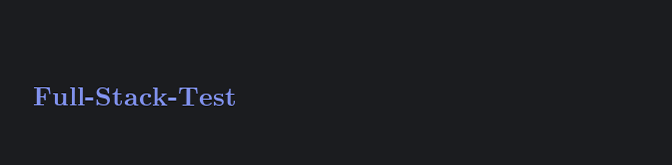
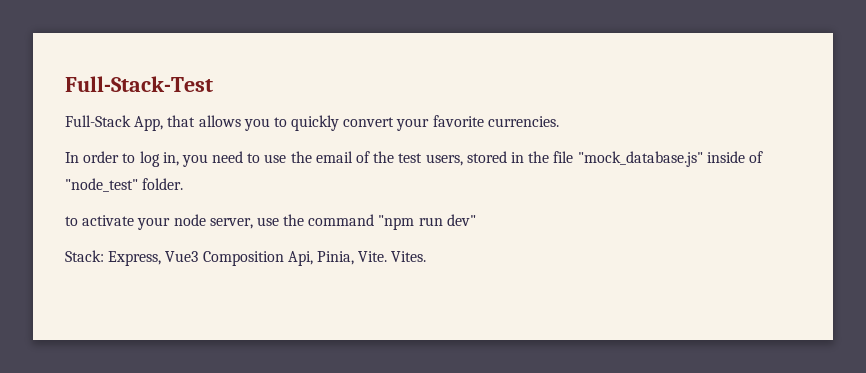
+ Full-Stack App, that allows you to quickly convert your favorite currencies.
+ In order to log in, you need to use the email of the test users, stored in the file "mock_database.js" inside of "node_test" folder.
+ to activate your node server, use the command "npm run dev"
+ Stack: Express, Vue3 Composition Api, Pinia, Vite. Vites.

